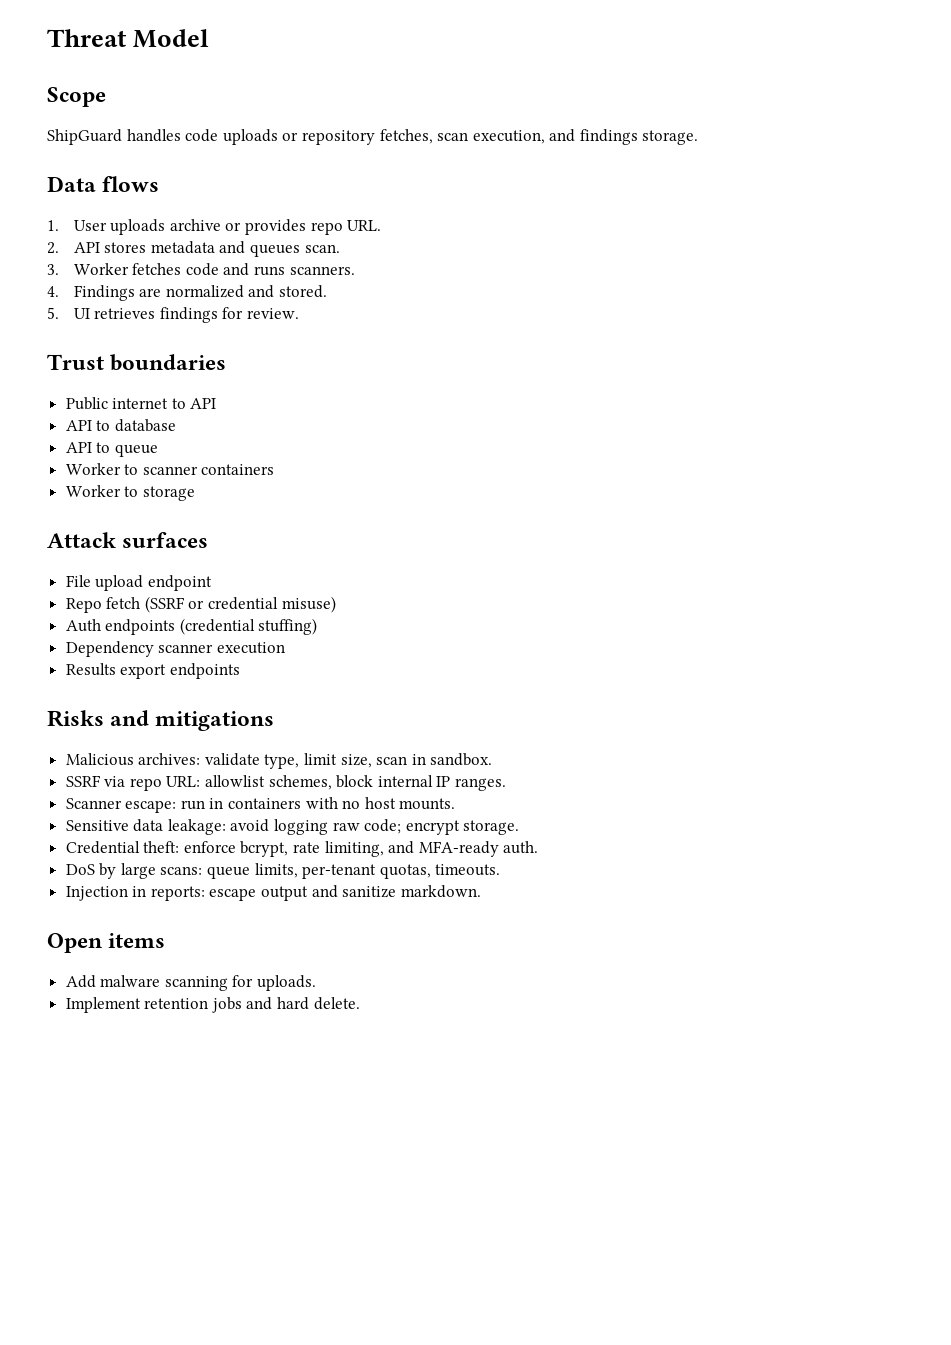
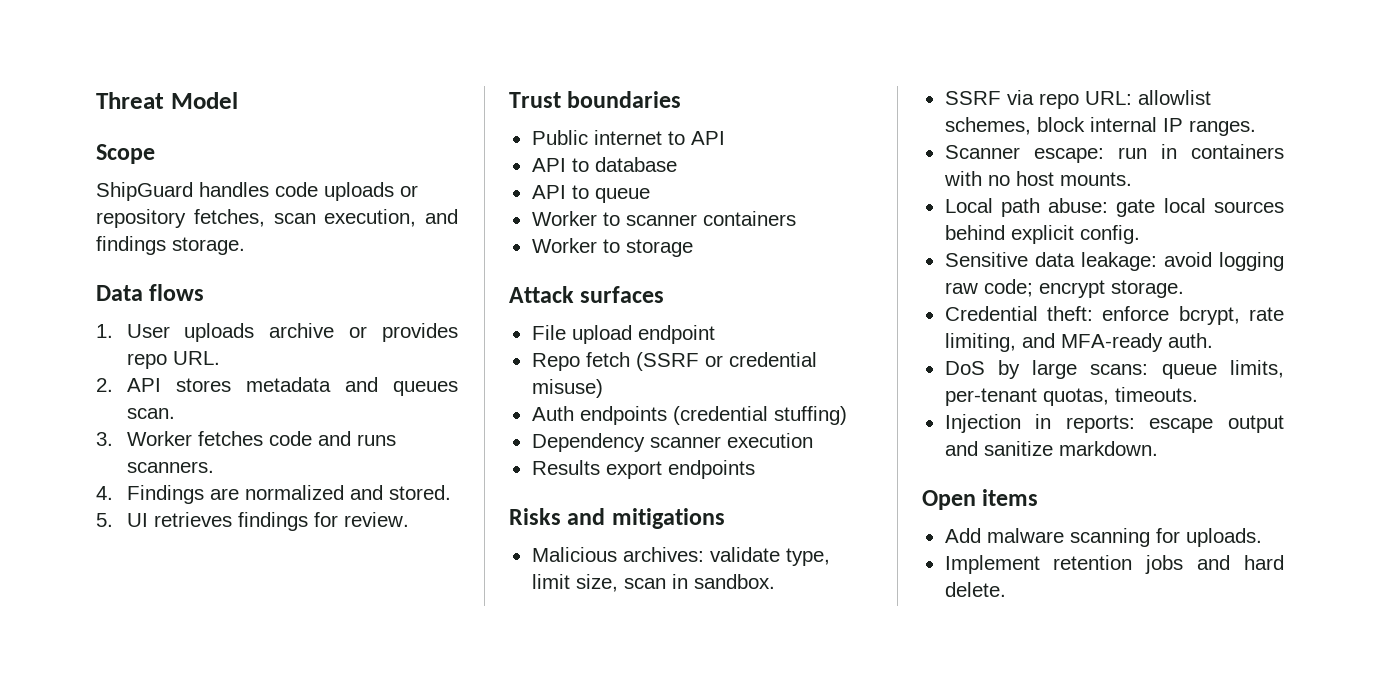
+ Local path abuse: gate local sources behind explicit config.

